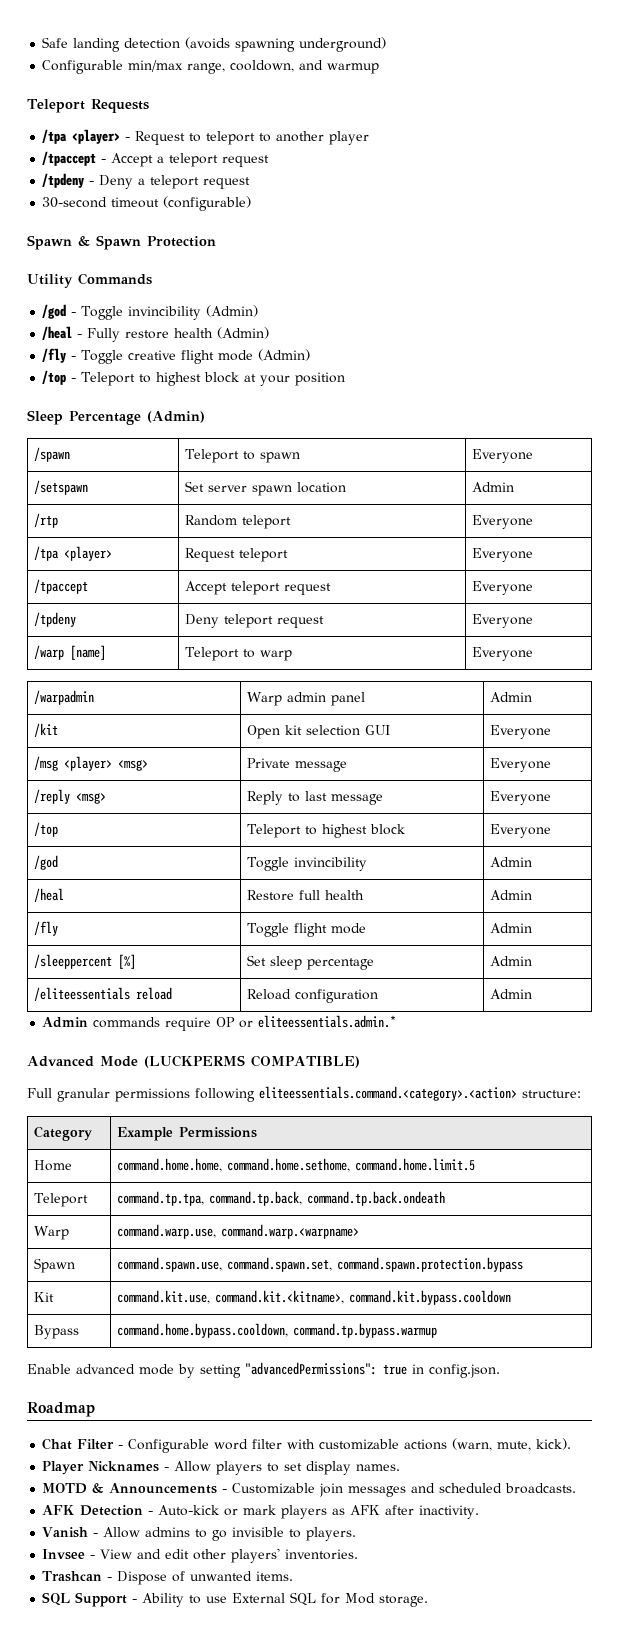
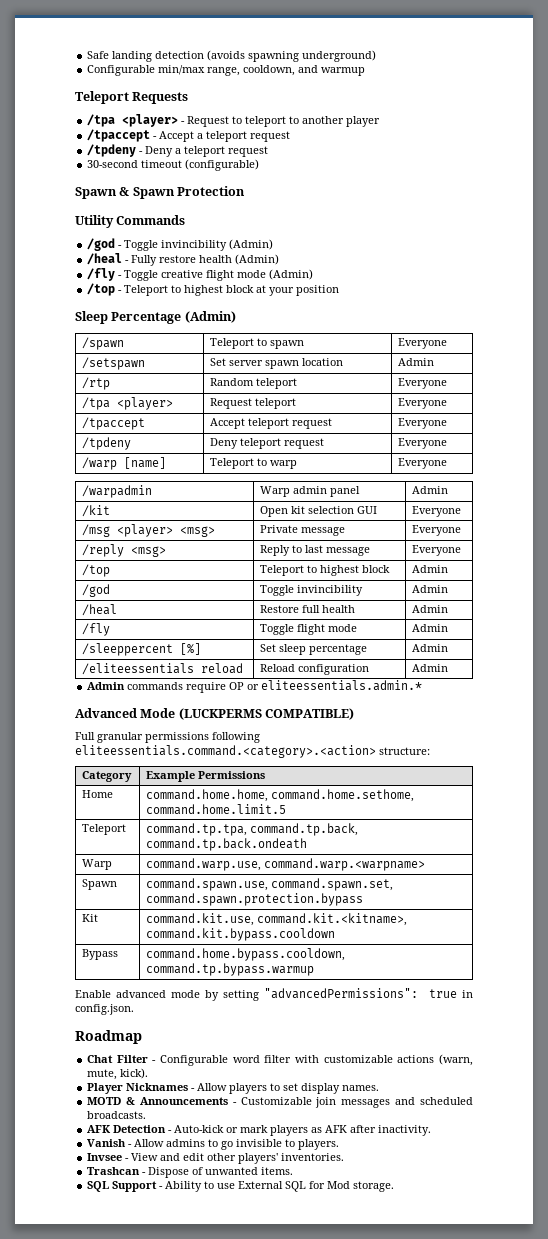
- /top | Teleport to highest block | Everyone
+ /top | Teleport to highest block | Admin

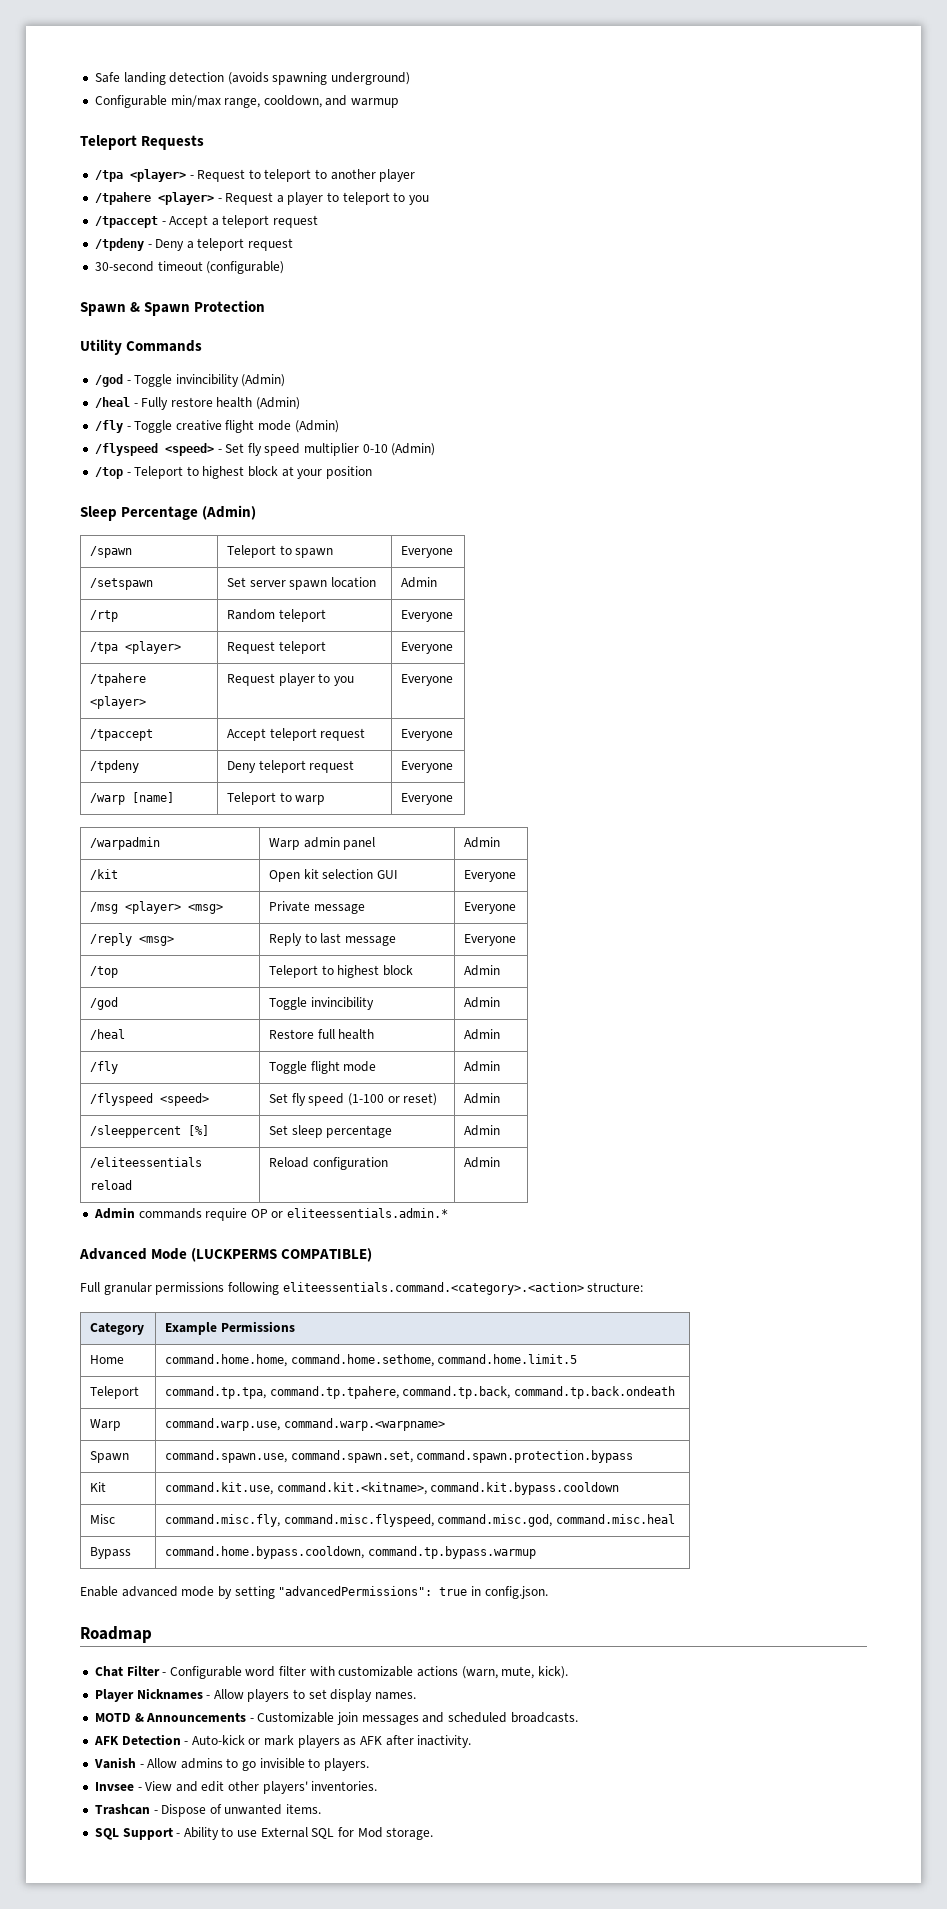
+ /tpahere <player> - Request a player to teleport to you
+ /flyspeed <speed> - Set fly speed multiplier 0-10 (Admin)
+ /tpahere <player> | Request player to you | Everyone
+ /flyspeed <speed> | Set fly speed (1-100 or reset) | Admin
- Teleport | command.tp.tpa, command.tp.back, command.tp.back.ondeath
+ Teleport | command.tp.tpa, command.tp.tpahere, command.tp.back, command.tp.back.ondeath
+ Misc | command.misc.fly, command.misc.flyspeed, command.misc.god, command.misc.heal

